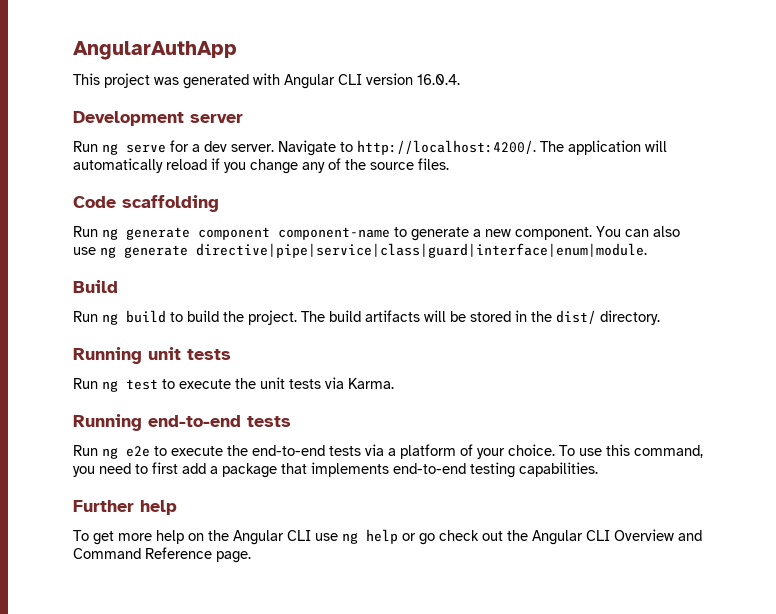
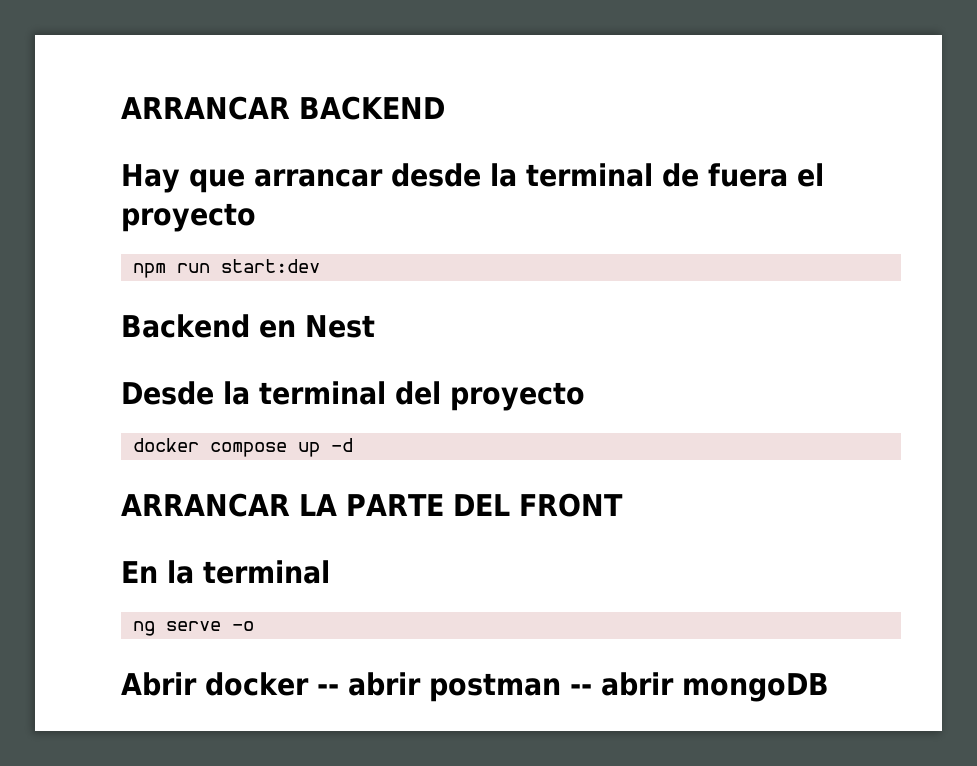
- AngularAuthApp
- This project was generated with Angular CLI version 16.0.4.
- Development server
- Run ng serve for a dev server. Navigate to http://localhost:4200/. The application will automatically reload if you change any of the source files.
- Code scaffolding
- Run ng generate component component-name to generate a new component. You can also use ng generate directive|pipe|service|class|guard|interface|enum|module.
- Build
- Run ng build to build the project. The build artifacts will be stored in the dist/ directory.
- Running unit tests
- Run ng test to execute the unit tests via Karma.
- Running end-to-end tests
- Run ng e2e to execute the end-to-end tests via a platform of your choice. To use this command, you need to first add a package that implements end-to-end testing capabilities.
- Further help
- To get more help on the Angular CLI use ng help or go check out the Angular CLI Overview and Command Reference page.
+ ARRANCAR BACKEND
+ Hay que arrancar desde la terminal de fuera el proyecto
+ npm run start:dev
+ Backend en Nest
+ Desde la terminal del proyecto
+ docker compose up -d
+ ARRANCAR LA PARTE DEL FRONT
+ En la terminal
+ ng serve -o
+ Abrir docker -- abrir postman -- abrir mongoDB

